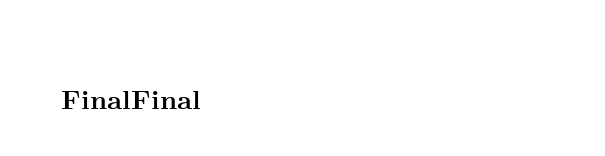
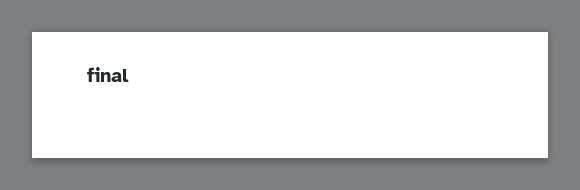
- FinalFinal
+ final

